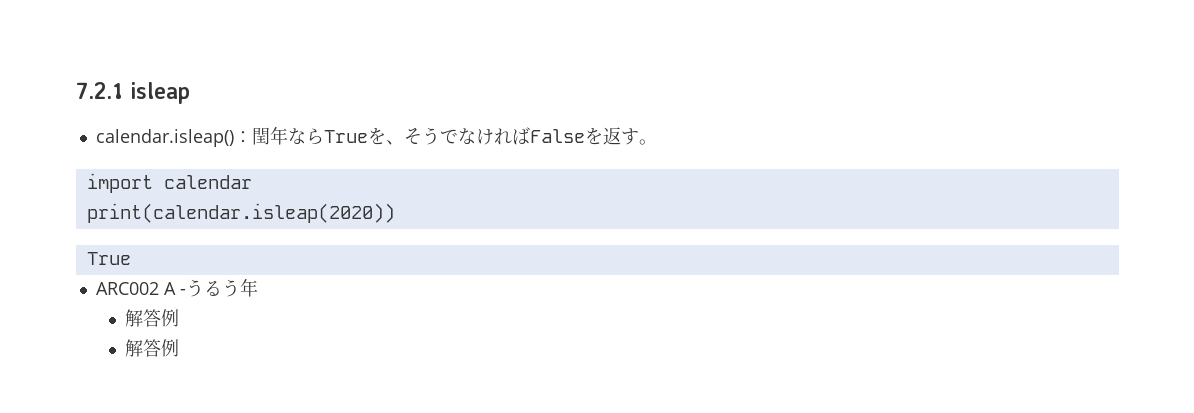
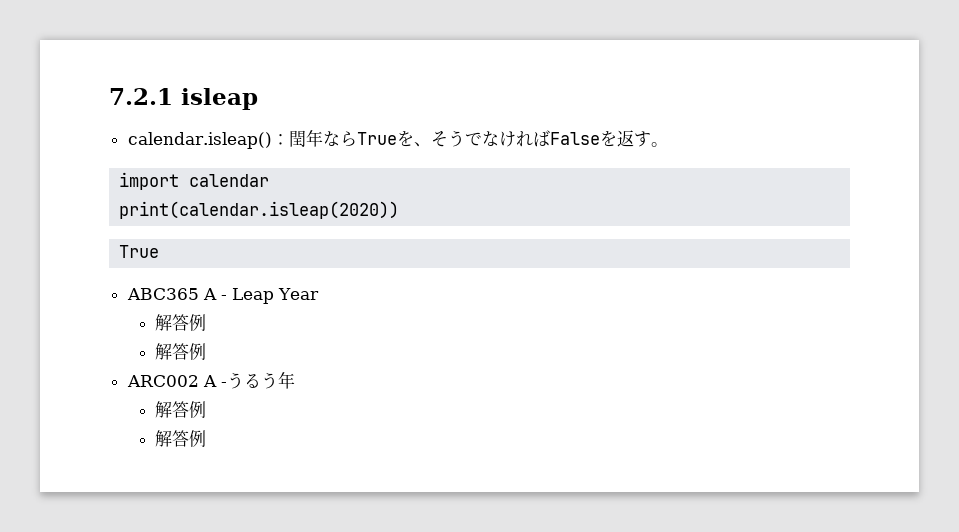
+ ABC365 A - Leap Year
+ 解答例
+ 解答例

